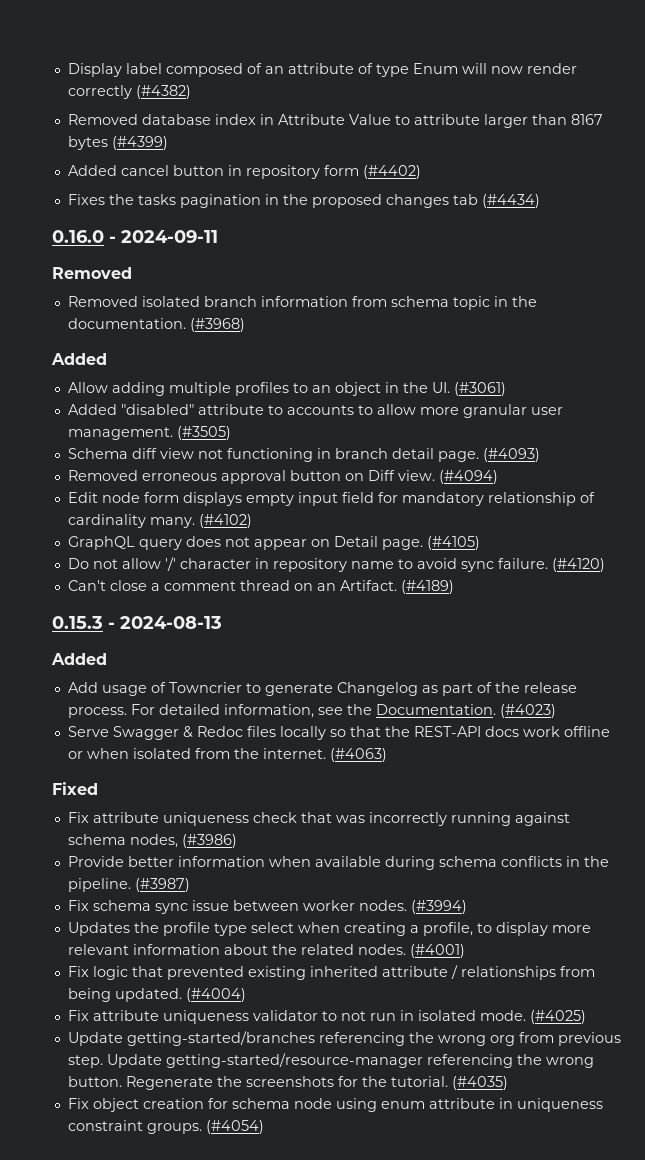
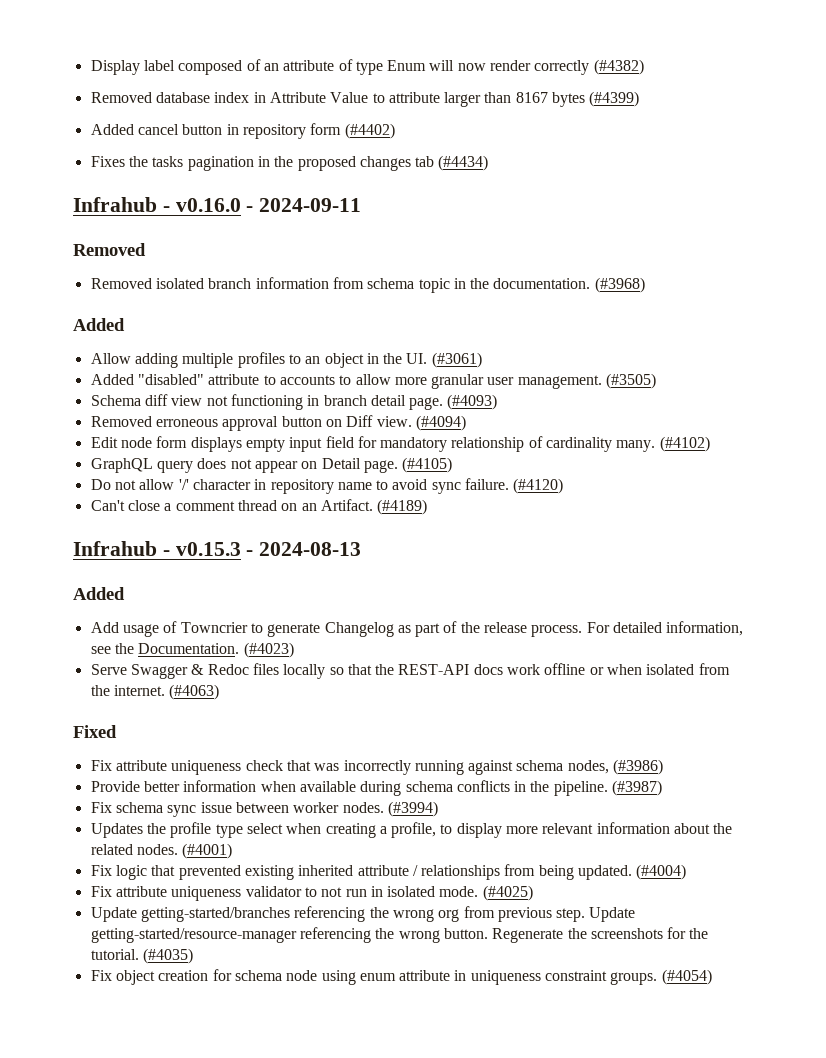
- 0.16.0 - 2024-09-11
+ Infrahub - v0.16.0 - 2024-09-11
- 0.15.3 - 2024-08-13
+ Infrahub - v0.15.3 - 2024-08-13

